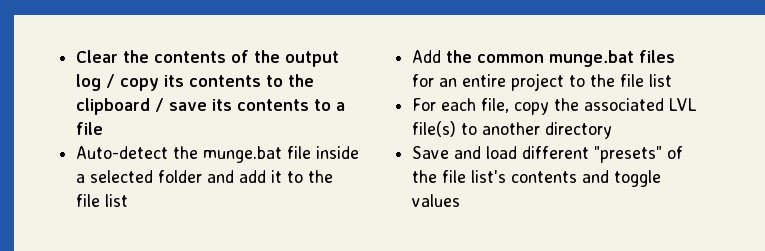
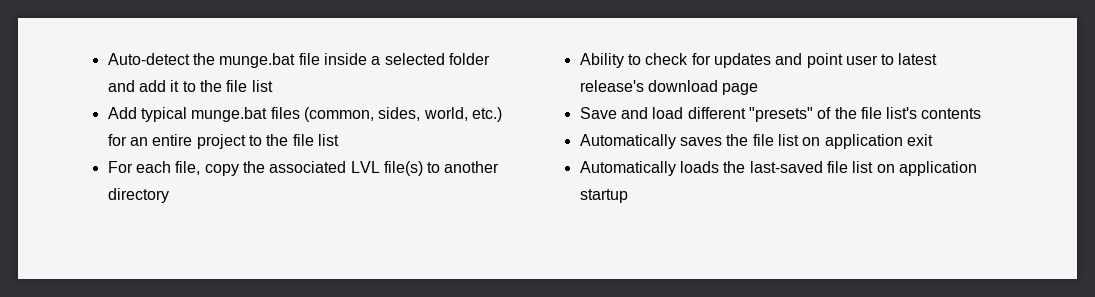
- Clear the contents of the output log / copy its contents to the clipboard / save its contents to a file
- Add the common munge.bat files for an entire project to the file list
+ Add typical munge.bat files (common, sides, world, etc.) for an entire project to the file list
+ Ability to check for updates and point user to latest release's download page
- Save and load different "presets" of the file list's contents and toggle values
+ Save and load different "presets" of the file list's contents
+ Automatically saves the file list on application exit
+ Automatically loads the last-saved file list on application startup

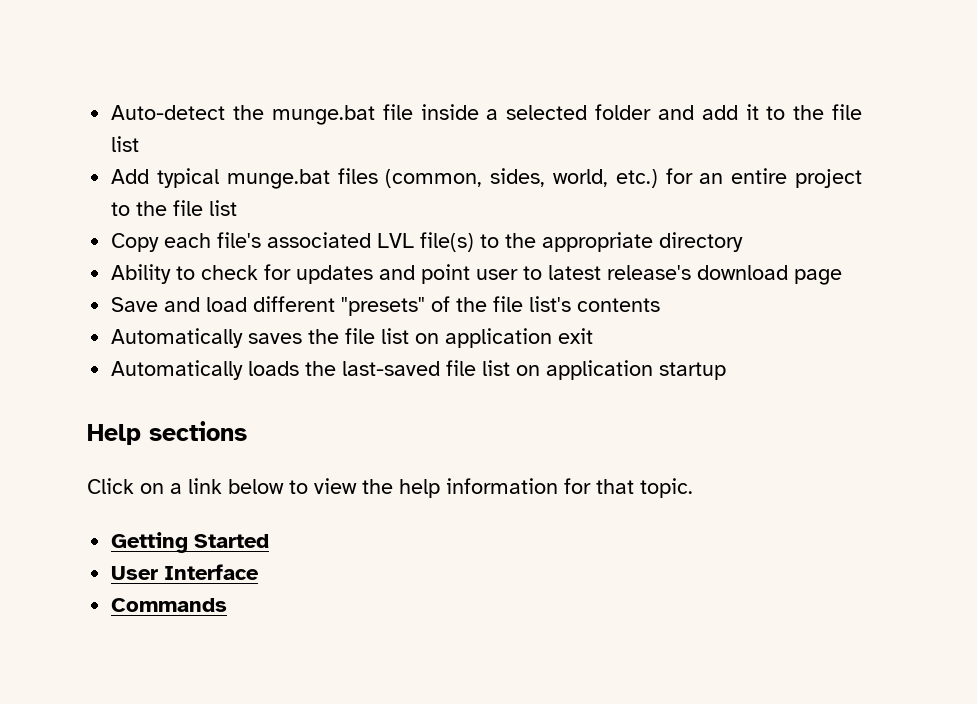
- For each file, copy the associated LVL file(s) to another directory
+ Copy each file's associated LVL file(s) to the appropriate directory
+ Help sections
+ Click on a link below to view the help information for that topic.
+ Getting Started
+ User Interface
+ Commands

